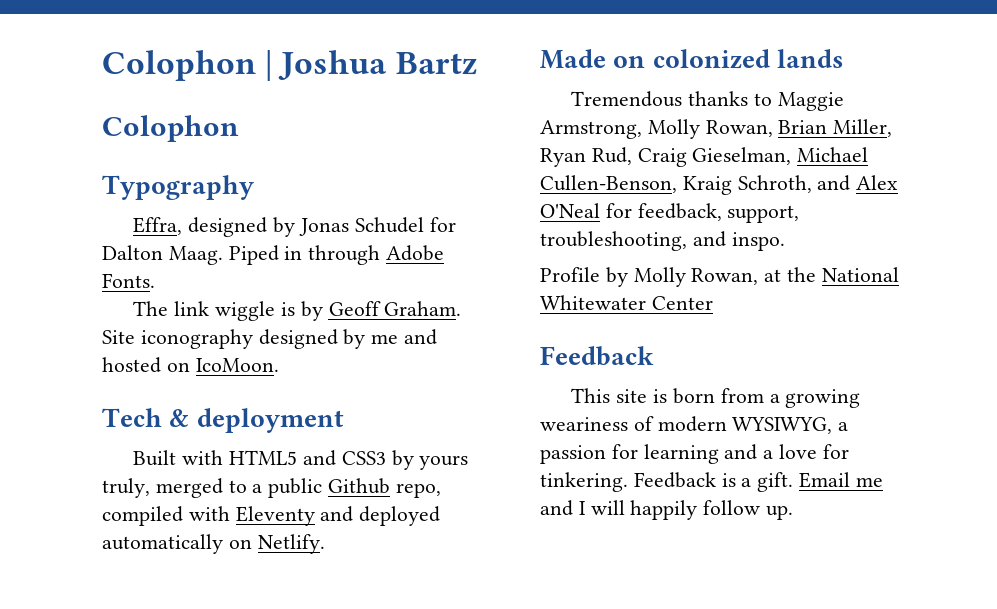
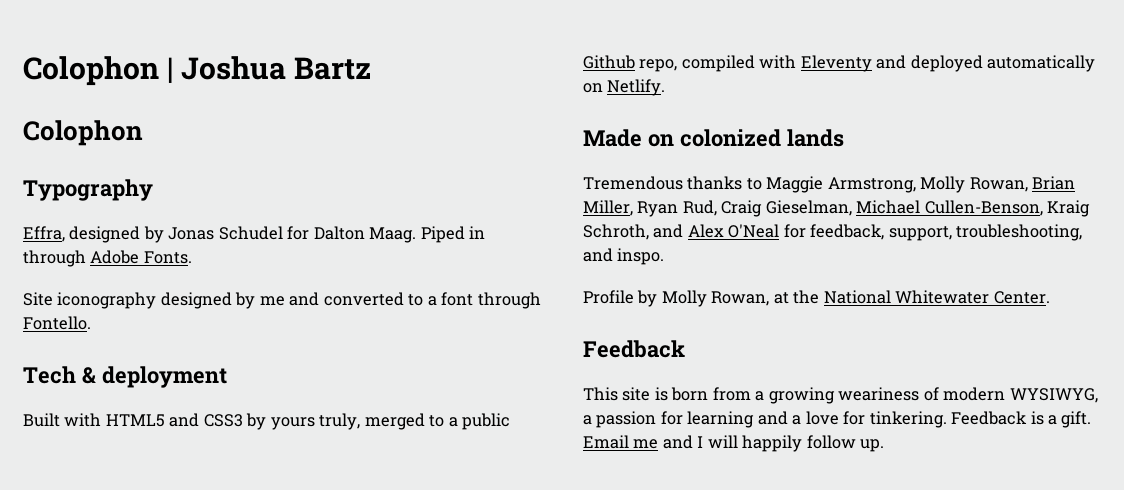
- The link wiggle is by Geoff Graham. Site iconography designed by me and hosted on IcoMoon.
+ Site iconography designed by me and converted to a font through Fontello.
- Profile by Molly Rowan, at the National Whitewater Center
+ Profile by Molly Rowan, at the National Whitewater Center.

